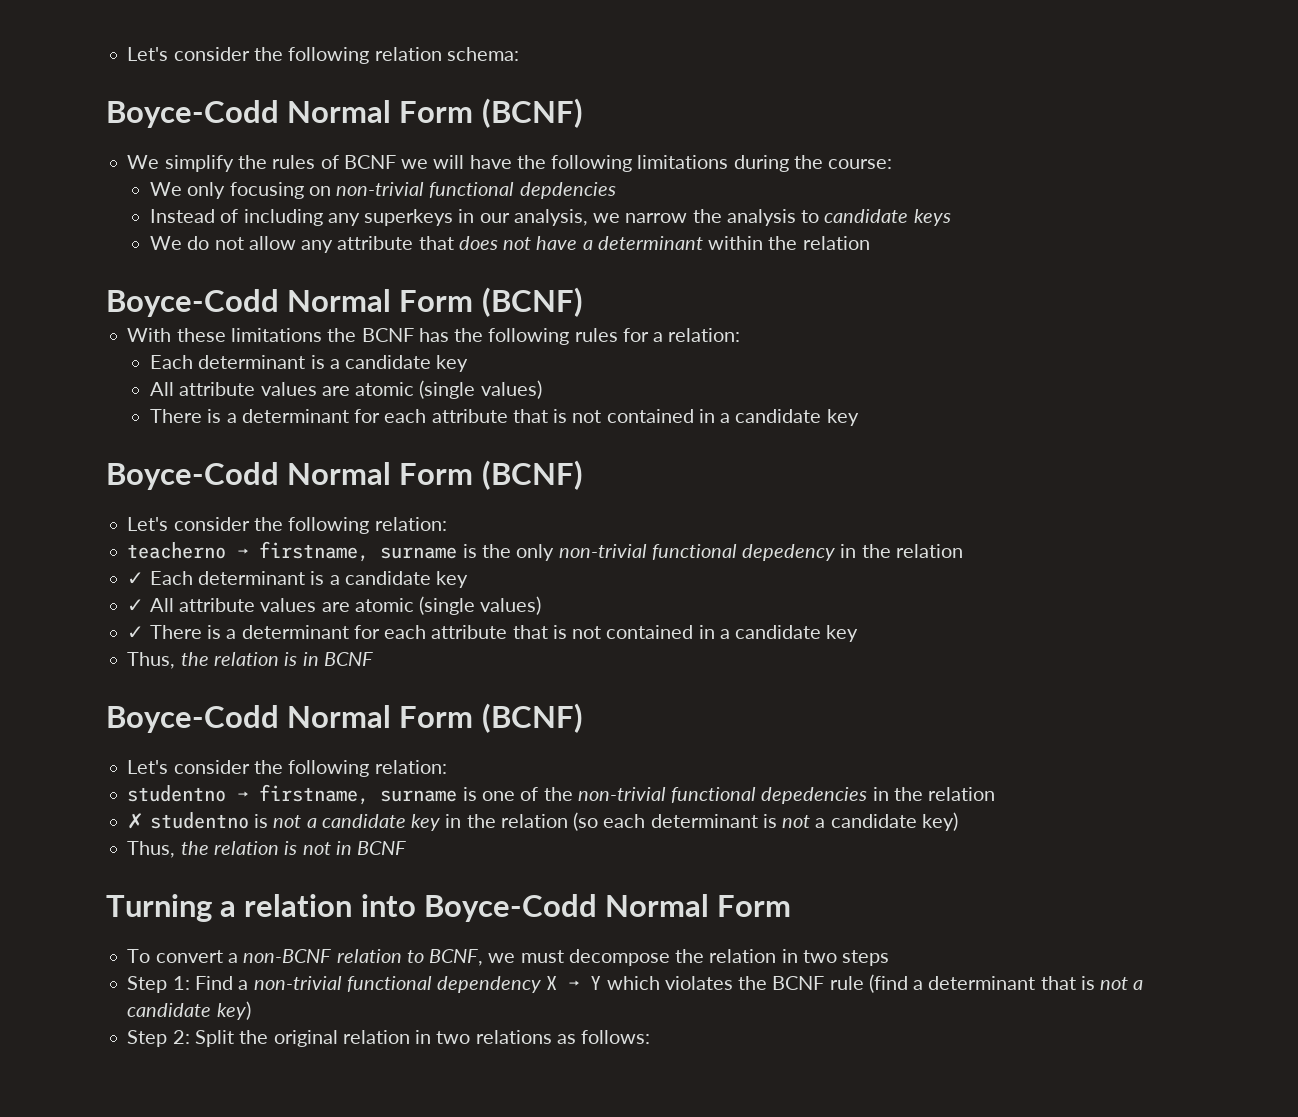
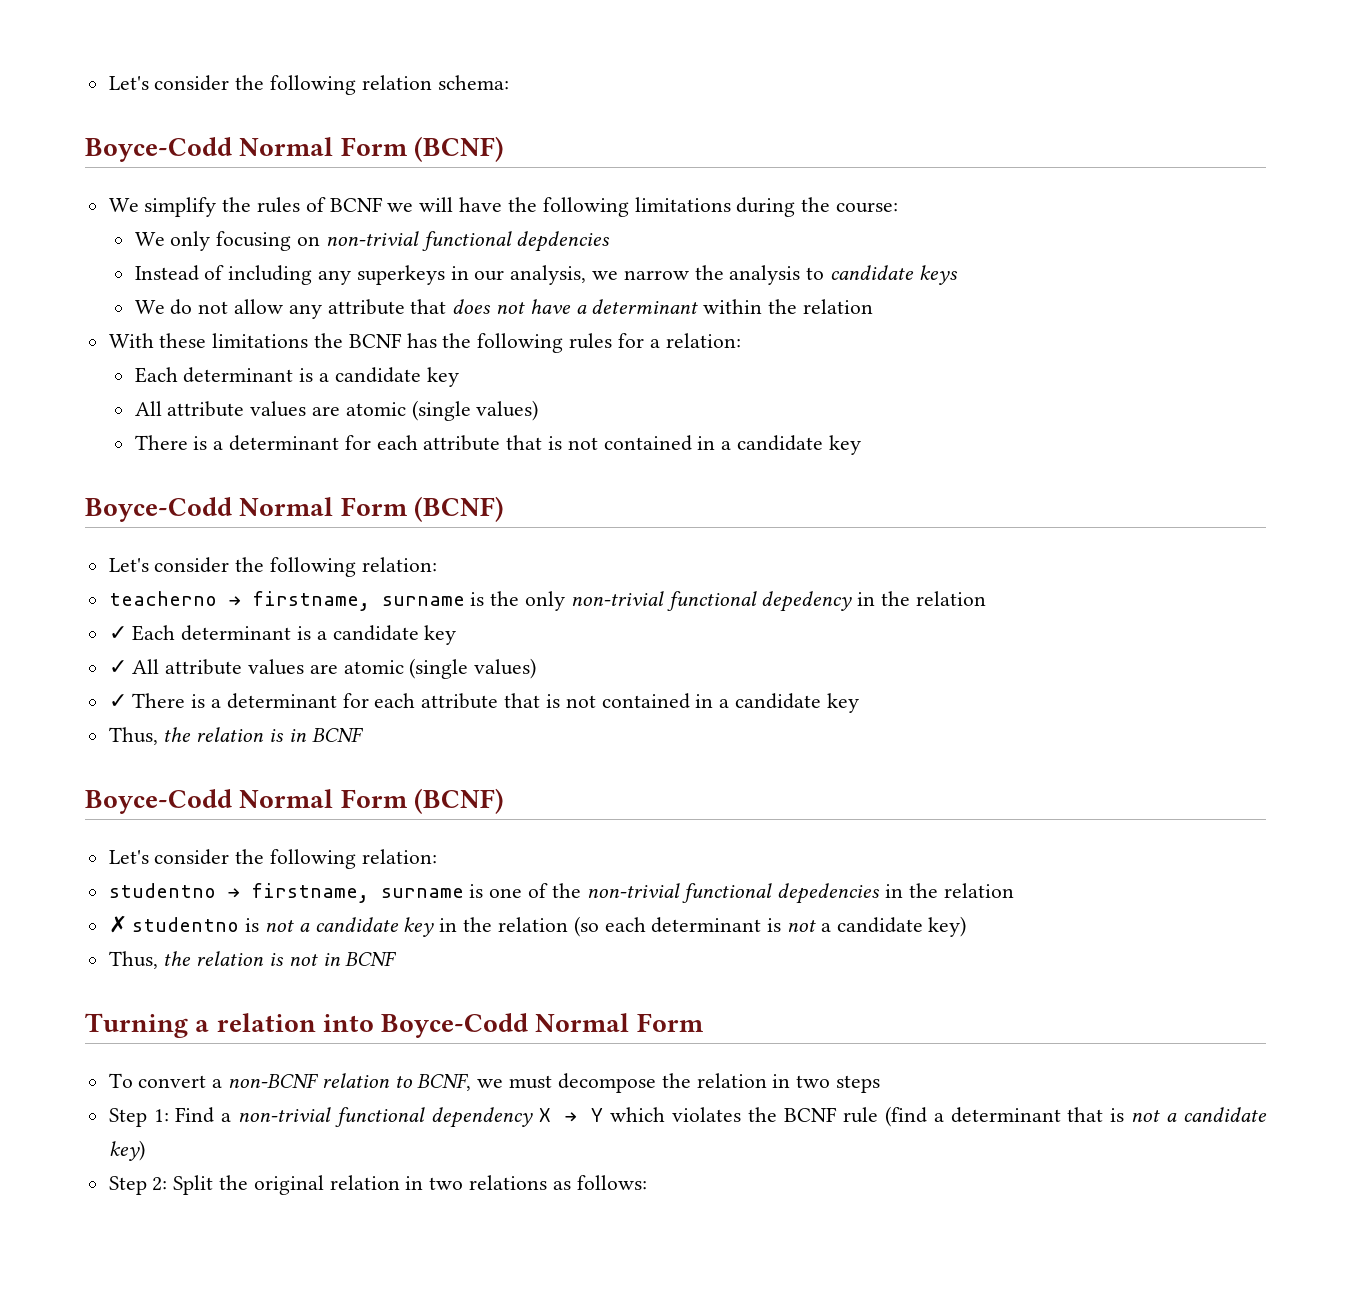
  We do not allow any attribute that does not have a determinant within the relation
- Boyce-Codd Normal Form (BCNF)

